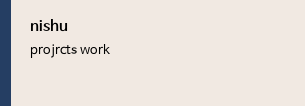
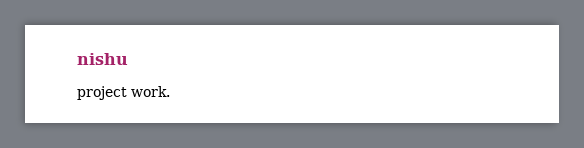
- projrcts work
+ project work.

